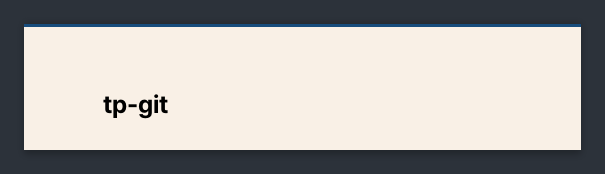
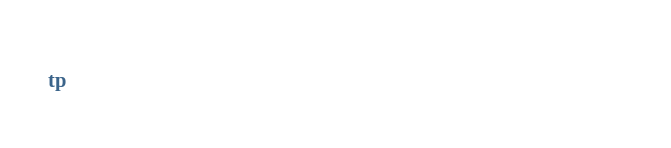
- tp-git
+ tp

